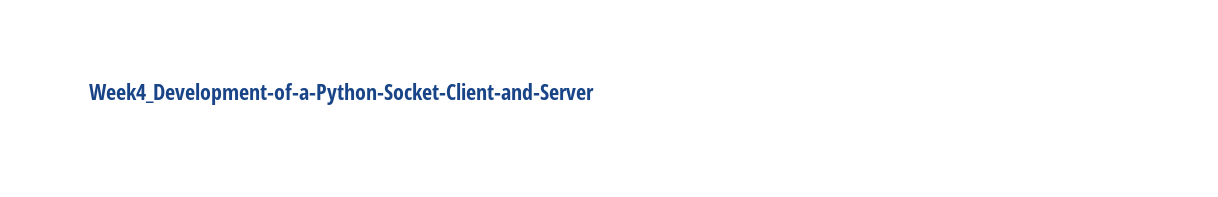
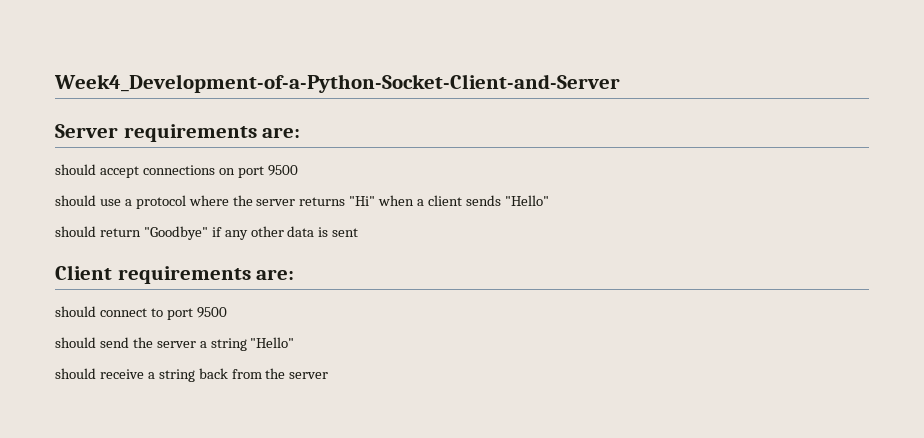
+ Server requirements are:
+ should accept connections on port 9500
+ should use a protocol where the server returns "Hi" when a client sends "Hello"
+ should return "Goodbye" if any other data is sent
+ Client requirements are:
+ should connect to port 9500
+ should send the server a string "Hello"
+ should receive a string back from the server

